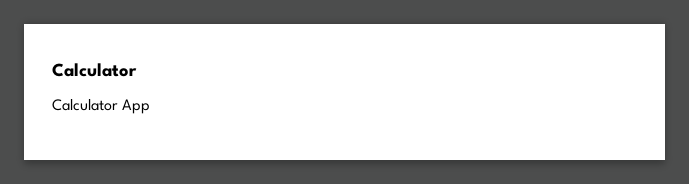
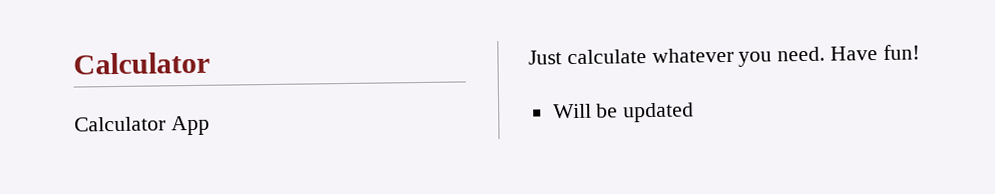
+ Just calculate whatever you need. Have fun!
+ Will be updated

